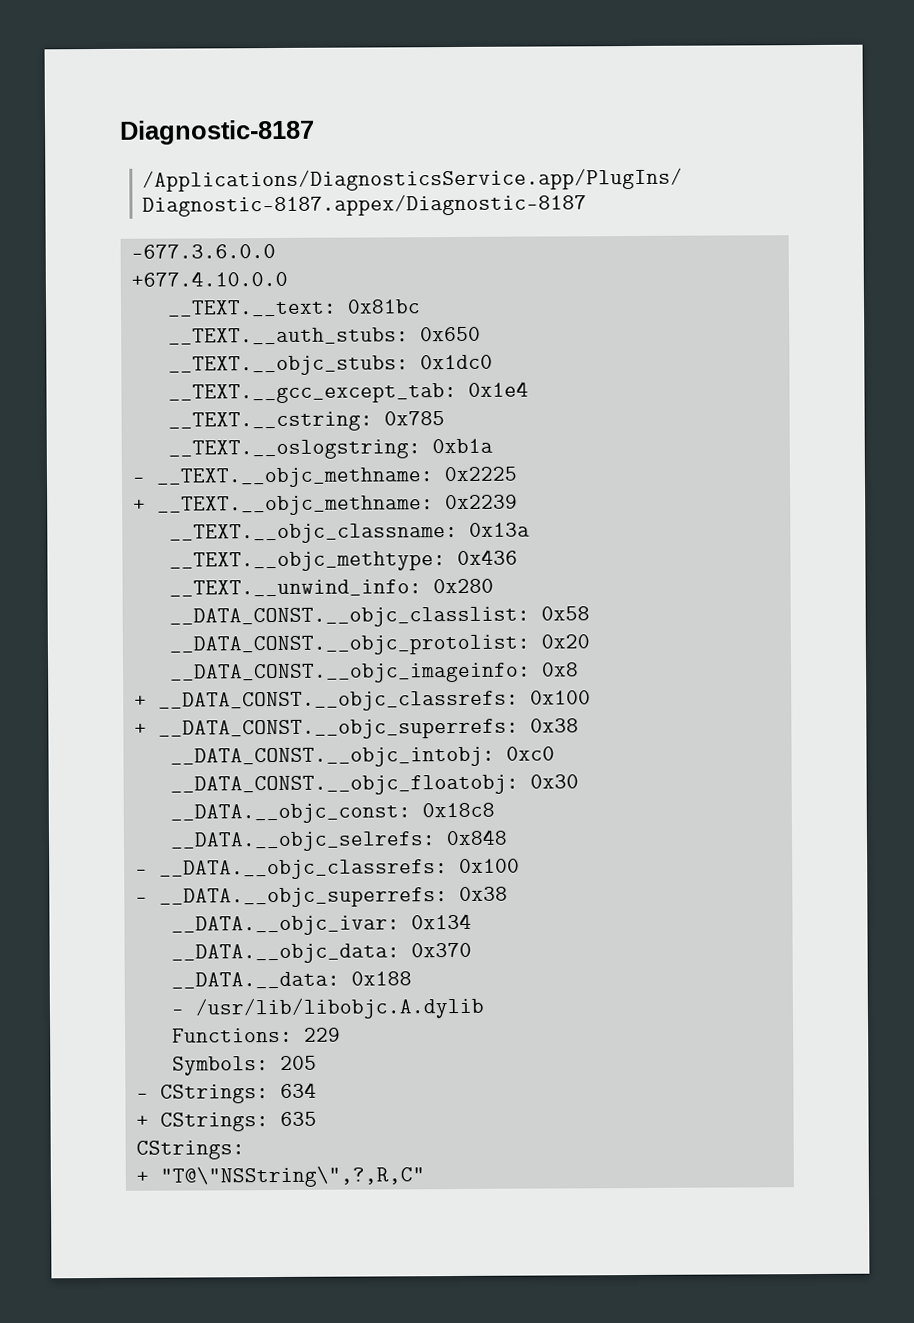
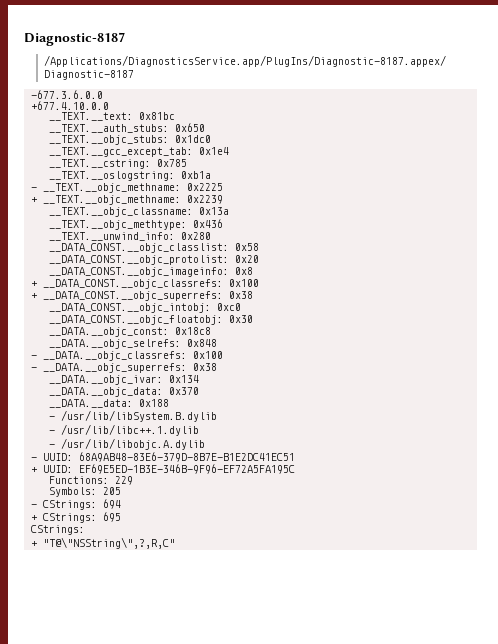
+ - /usr/lib/libSystem.B.dylib
+ - /usr/lib/libc++.1.dylib
  - /usr/lib/libobjc.A.dylib
+ - UUID: 68A9AB48-83E6-379D-8B7E-B1E2DC41EC51
+ + UUID: EF69E5ED-1B3E-346B-9F96-EF72A5FA195C
- - CStrings: 634
+ - CStrings: 694
- + CStrings: 635
+ + CStrings: 695

